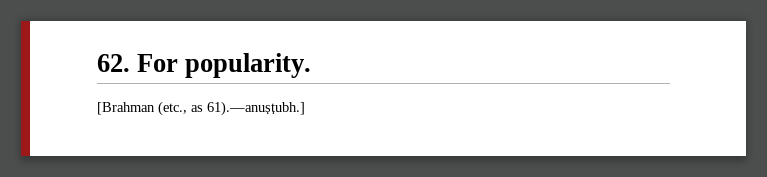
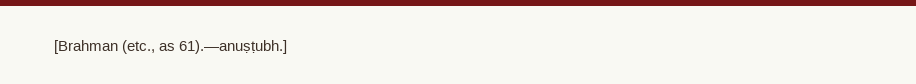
- 62. For popularity.

